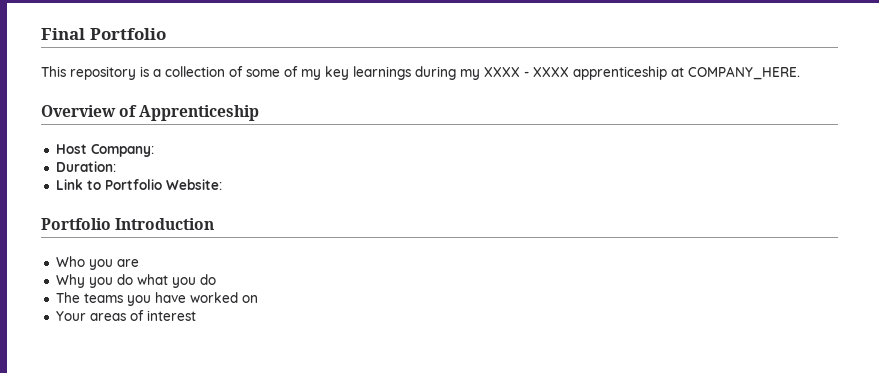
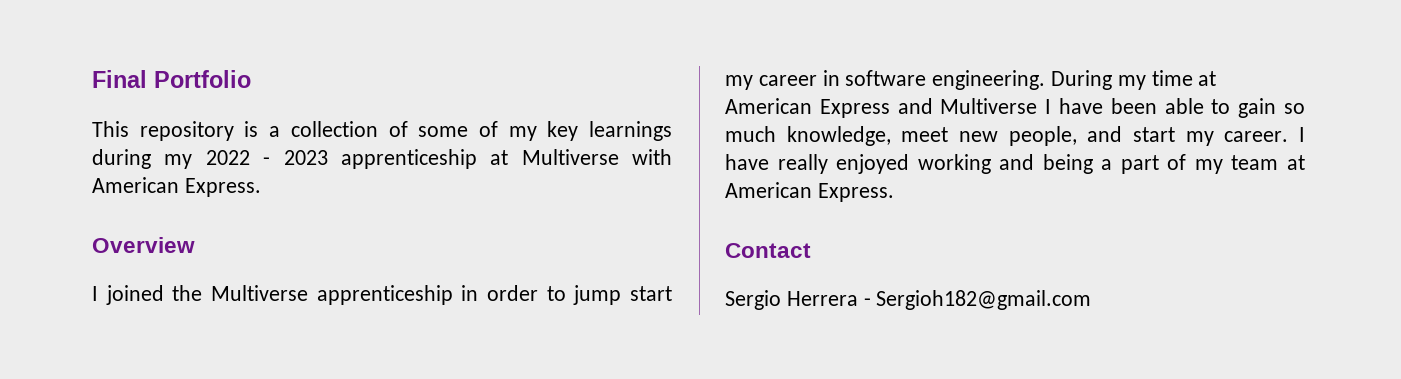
- This repository is a collection of some of my key learnings during my XXXX - XXXX apprenticeship at COMPANY_HERE.
- Overview of Apprenticeship
- Host Company:
- Duration:
- Link to Portfolio Website:
- Portfolio Introduction
- Who you are
- Why you do what you do
- The teams you have worked on
- Your areas of interest
+ This repository is a collection of some of my key learnings during my 2022 - 2023 apprenticeship at Multiverse with American Express.
+ Overview
+ I joined the Multiverse apprenticeship in order to jump start my career in software engineering. During my time at American Express and Multiverse I have been able to gain so much knowledge, meet new people, and start my career. I have really enjoyed working and being a part of my team at American Express.
+ Contact
+ Sergio Herrera - Sergioh182@gmail.com

